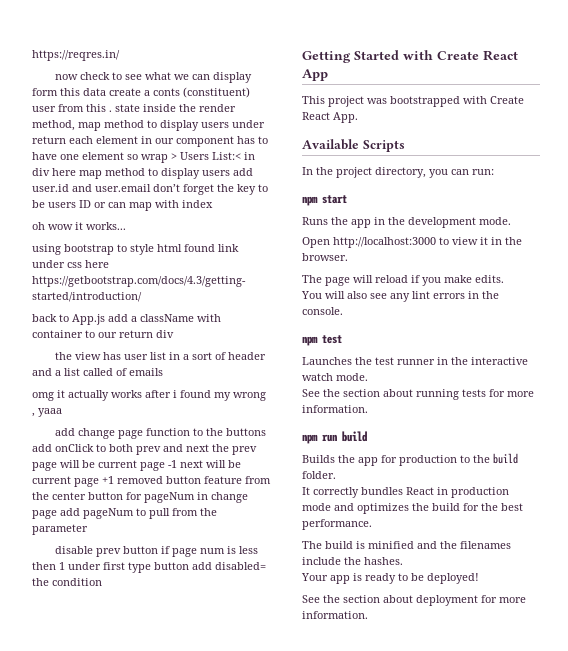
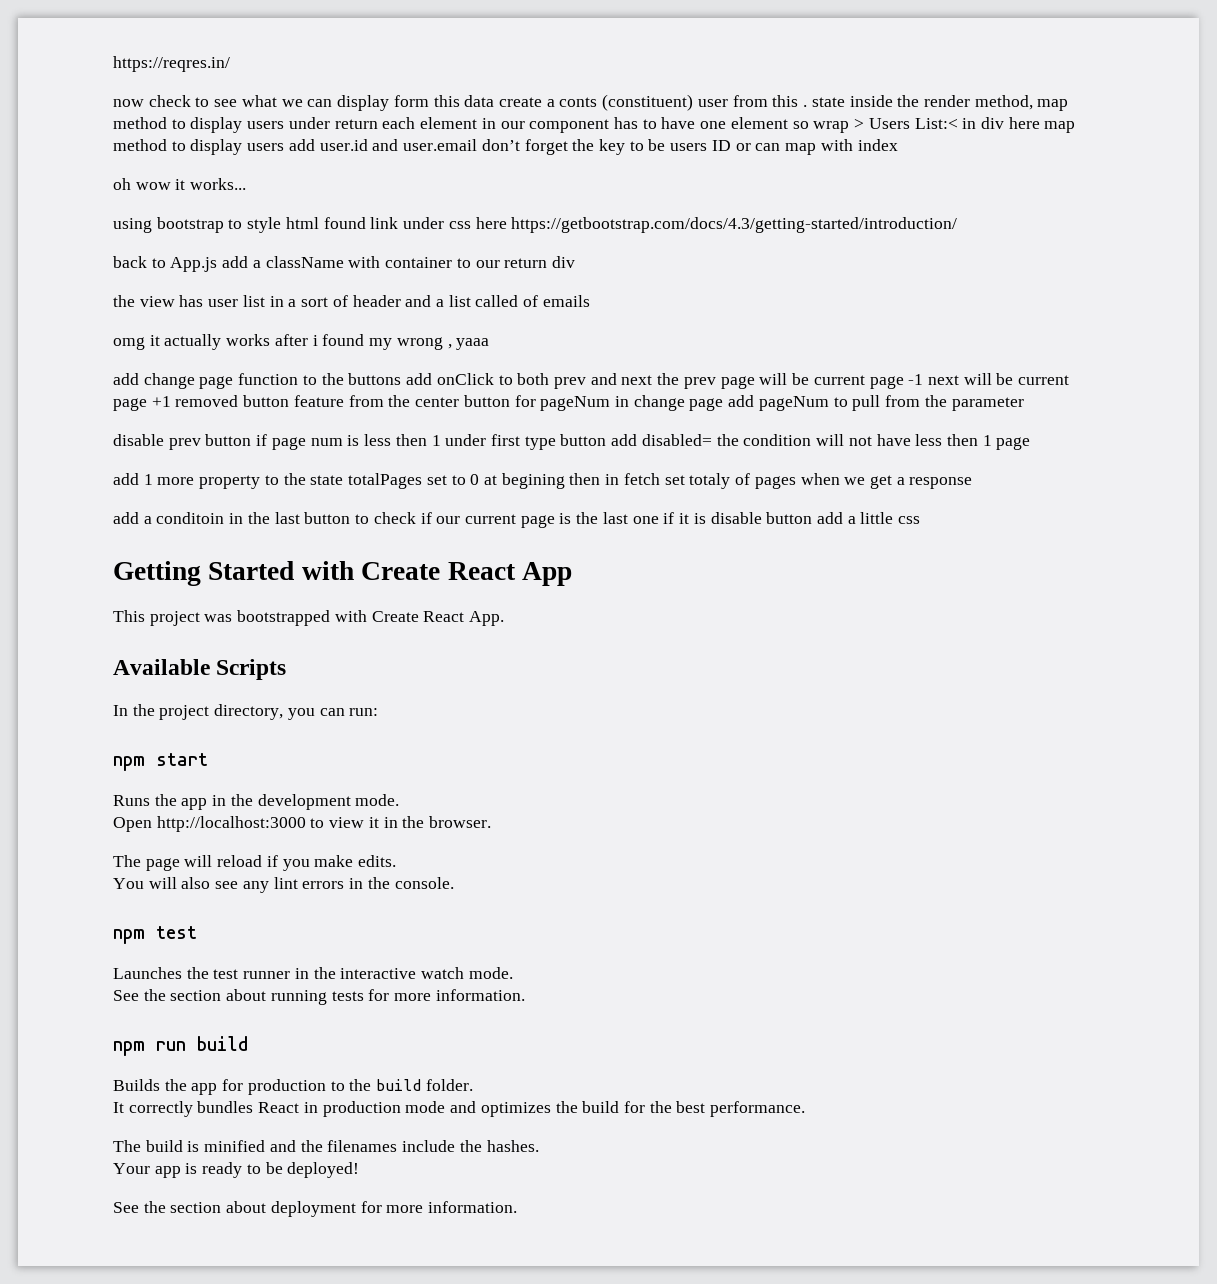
- disable prev button if page num is less then 1 under first type button add disabled= the condition
+ disable prev button if page num is less then 1 under first type button add disabled= the condition will not have less then 1 page
+ add 1 more property to the state totalPages set to 0 at begining then in fetch set totaly of pages when we get a response
+ add a conditoin in the last button to check if our current page is the last one if it is disable button add a little css

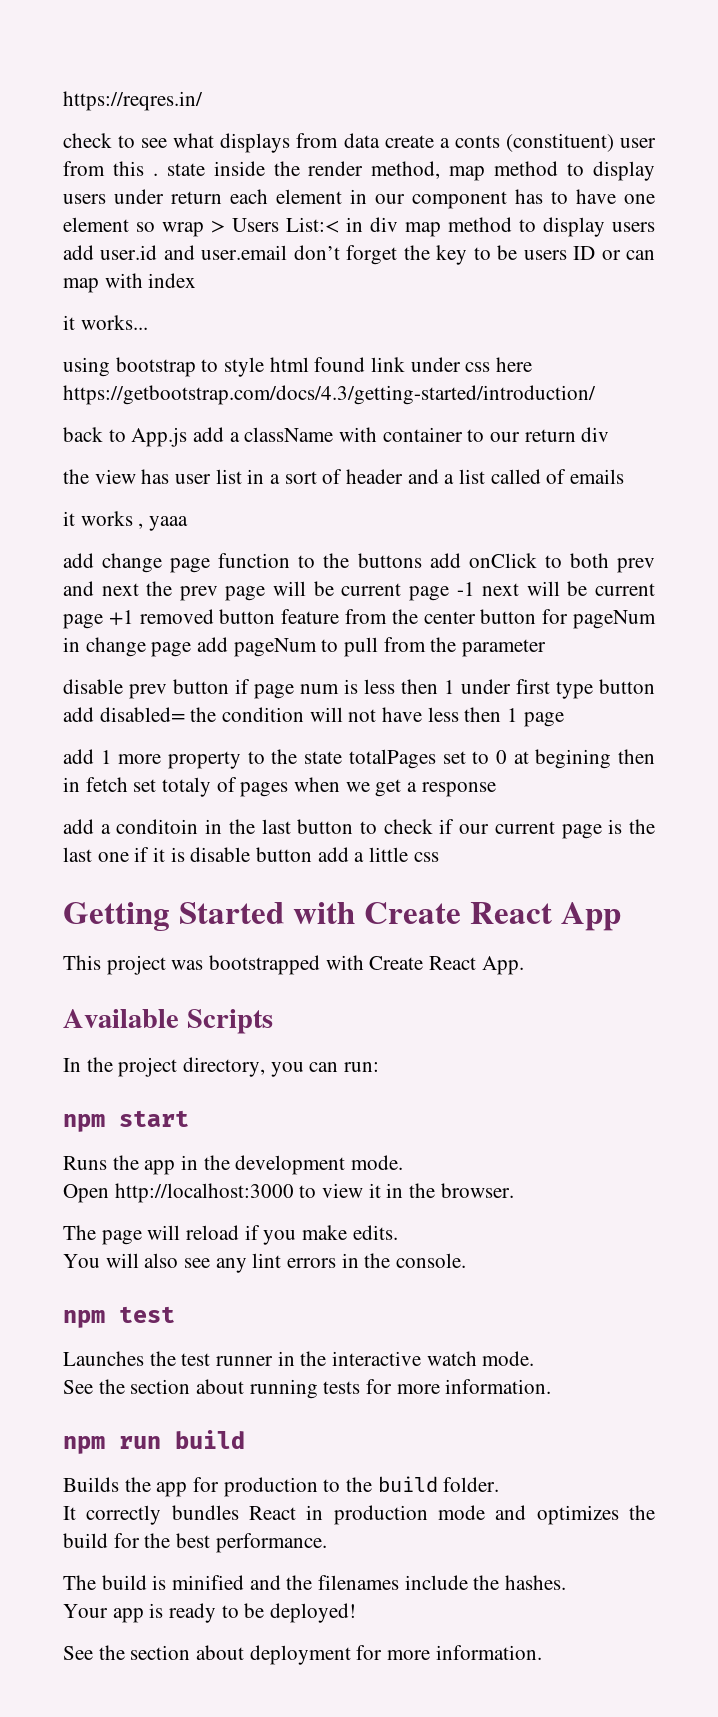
- now check to see what we can display form this data create a conts (constituent) user from this . state inside the render method, map method to display users under return each element in our component has to have one element so wrap > Users List:< in div here map method to display users add user.id and user.email don’t forget the key to be users ID or can map with index
+ check to see what displays from data create a conts (constituent) user from this . state inside the render method, map method to display users under return each element in our component has to have one element so wrap > Users List:< in div map method to display users add user.id and user.email don’t forget the key to be users ID or can map with index
- oh wow it works...
+ it works...
- omg it actually works after i found my wrong , yaaa
+ it works , yaaa

